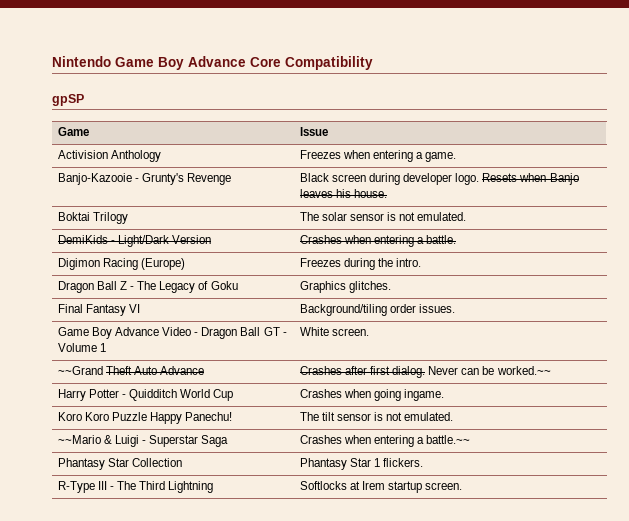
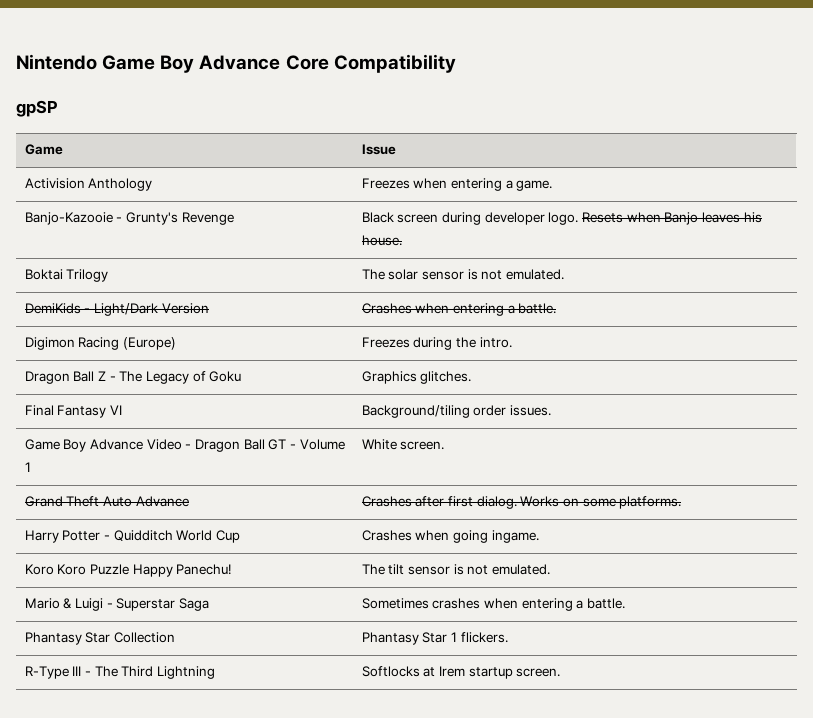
- ~~Grand Theft Auto Advance | Crashes after first dialog. Never can be worked.~~
+ Grand Theft Auto Advance | Crashes after first dialog. Works on some platforms.
- ~~Mario & Luigi - Superstar Saga | Crashes when entering a battle.~~
+ Mario & Luigi - Superstar Saga | Sometimes crashes when entering a battle.

